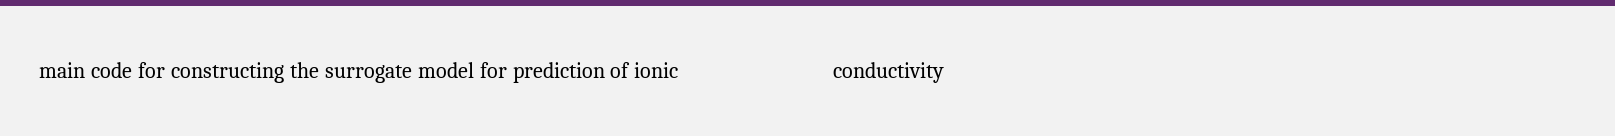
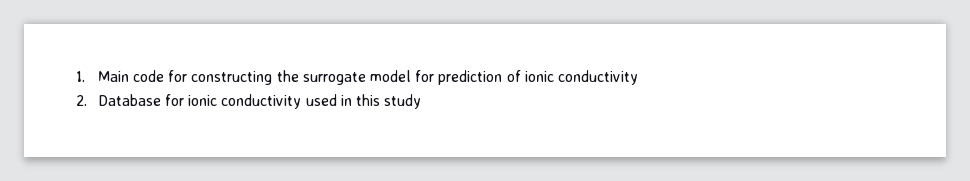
- main code for constructing the surrogate model for prediction of ionic conductivity
+ 1. Main code for constructing the surrogate model for prediction of ionic conductivity
+ 2. Database for ionic conductivity used in this study

